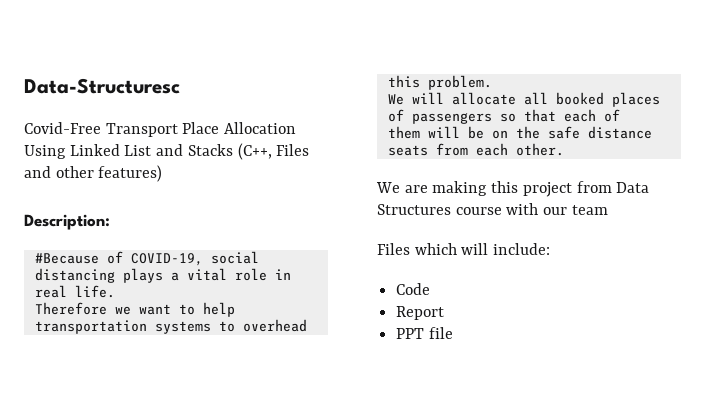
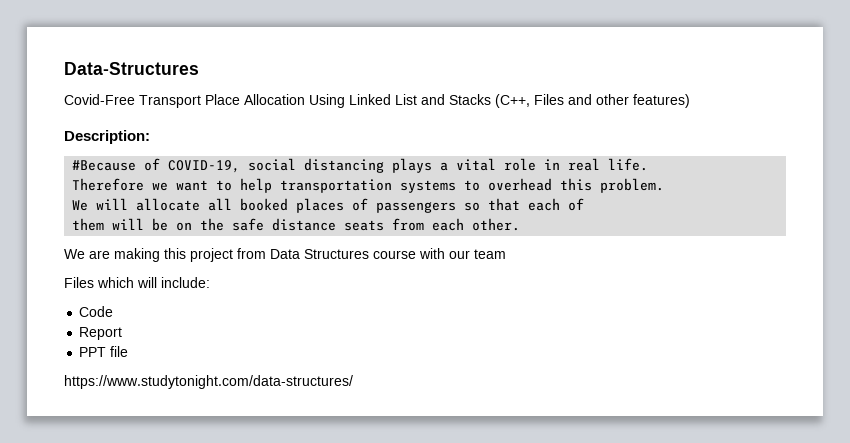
- Data-Structuresc
+ Data-Structures
+ https://www.studytonight.com/data-structures/

